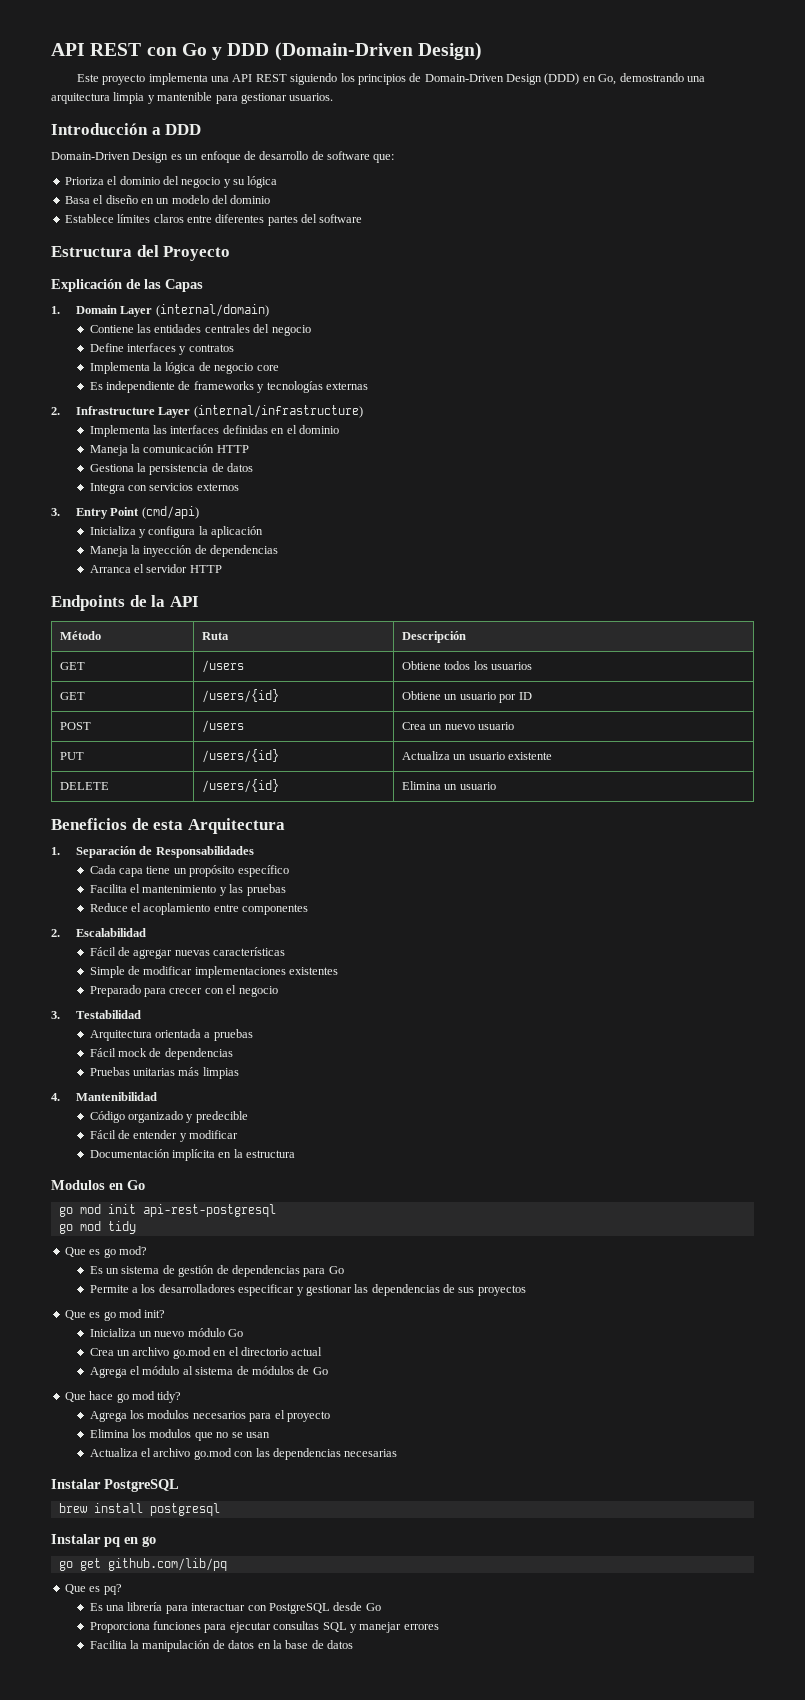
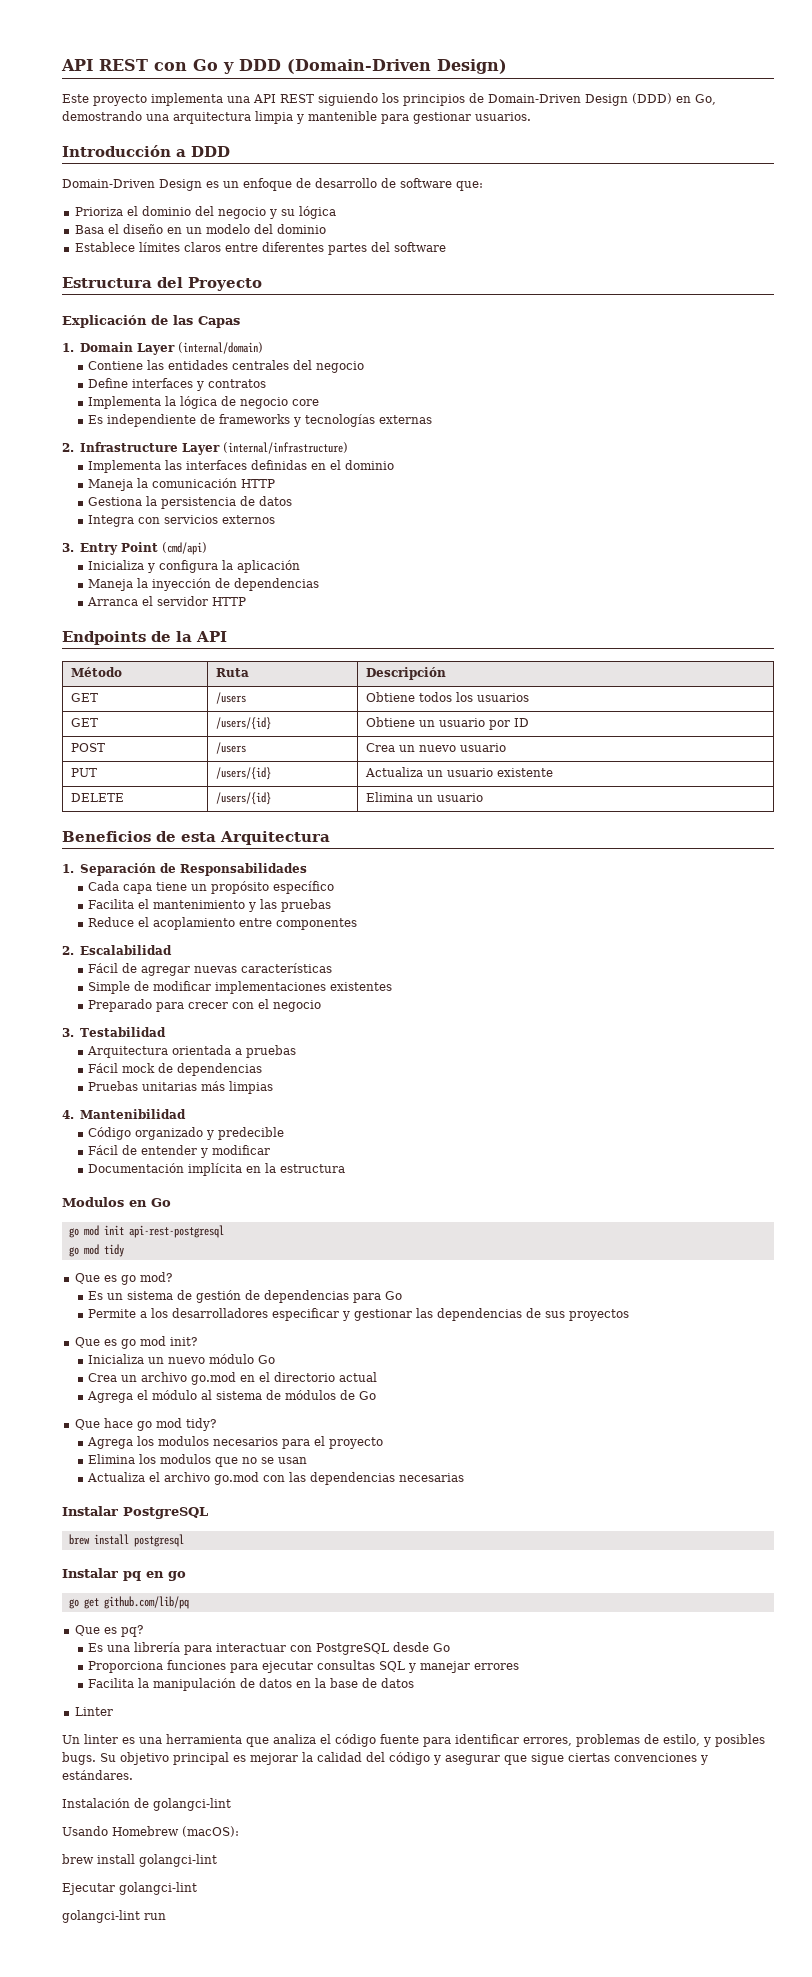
+ Linter
+ Un linter es una herramienta que analiza el código fuente para identificar errores, problemas de estilo, y posibles bugs. Su objetivo principal es mejorar la calidad del código y asegurar que sigue ciertas convenciones y estándares.
+ Instalación de golangci-lint
+ Usando Homebrew (macOS):
+ brew install golangci-lint
+ Ejecutar golangci-lint
+ golangci-lint run

